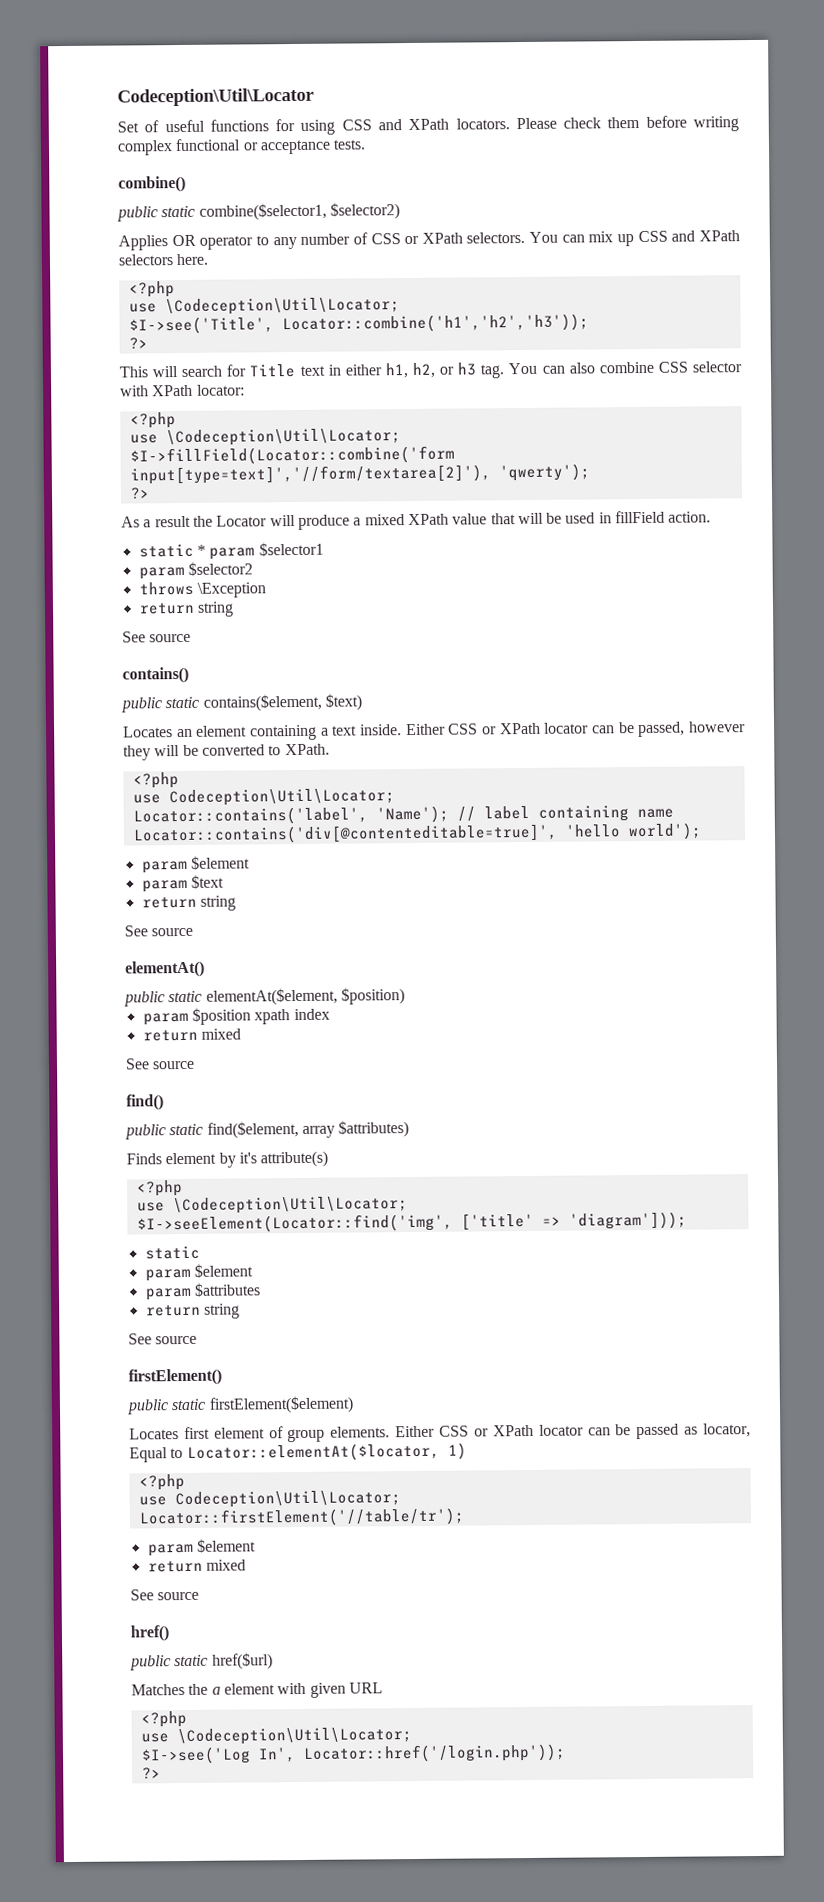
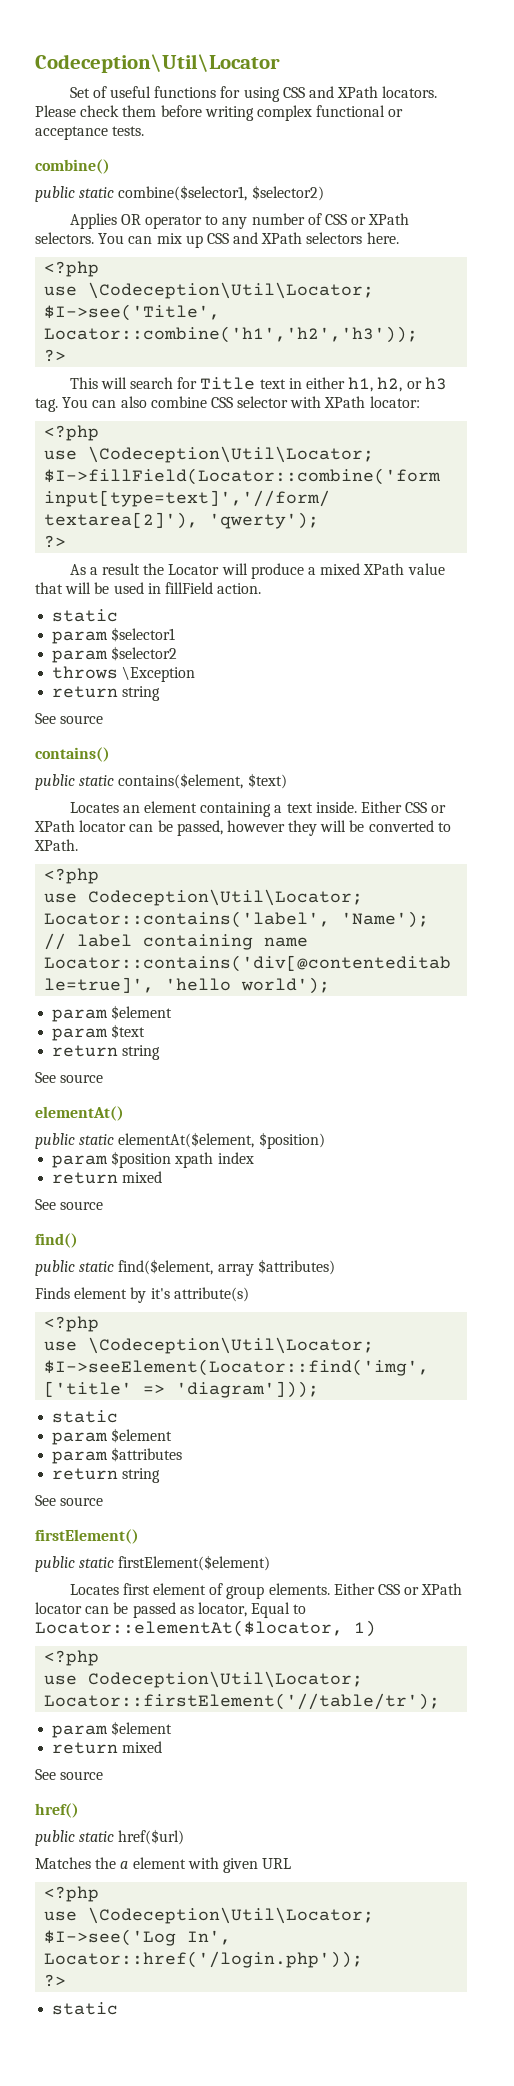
  As a result the Locator will produce a mixed XPath value that will be used in fillField action.
- static * param $selector1
+ static
+ param $selector1
  $I->see('Log In', Locator::href('/login.php'));
  ?>
+ static

